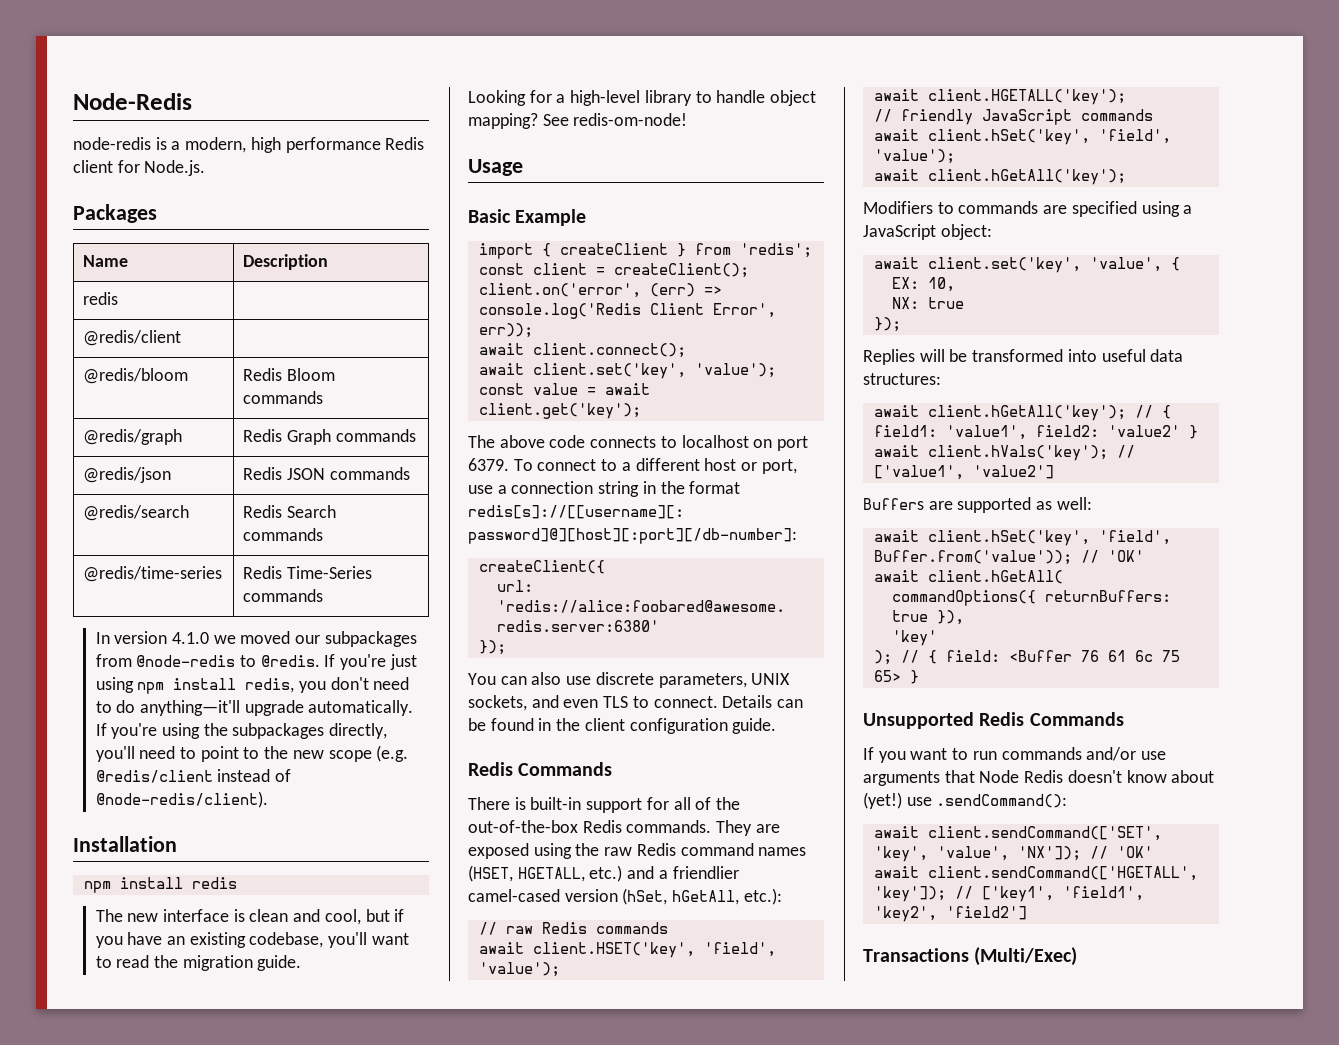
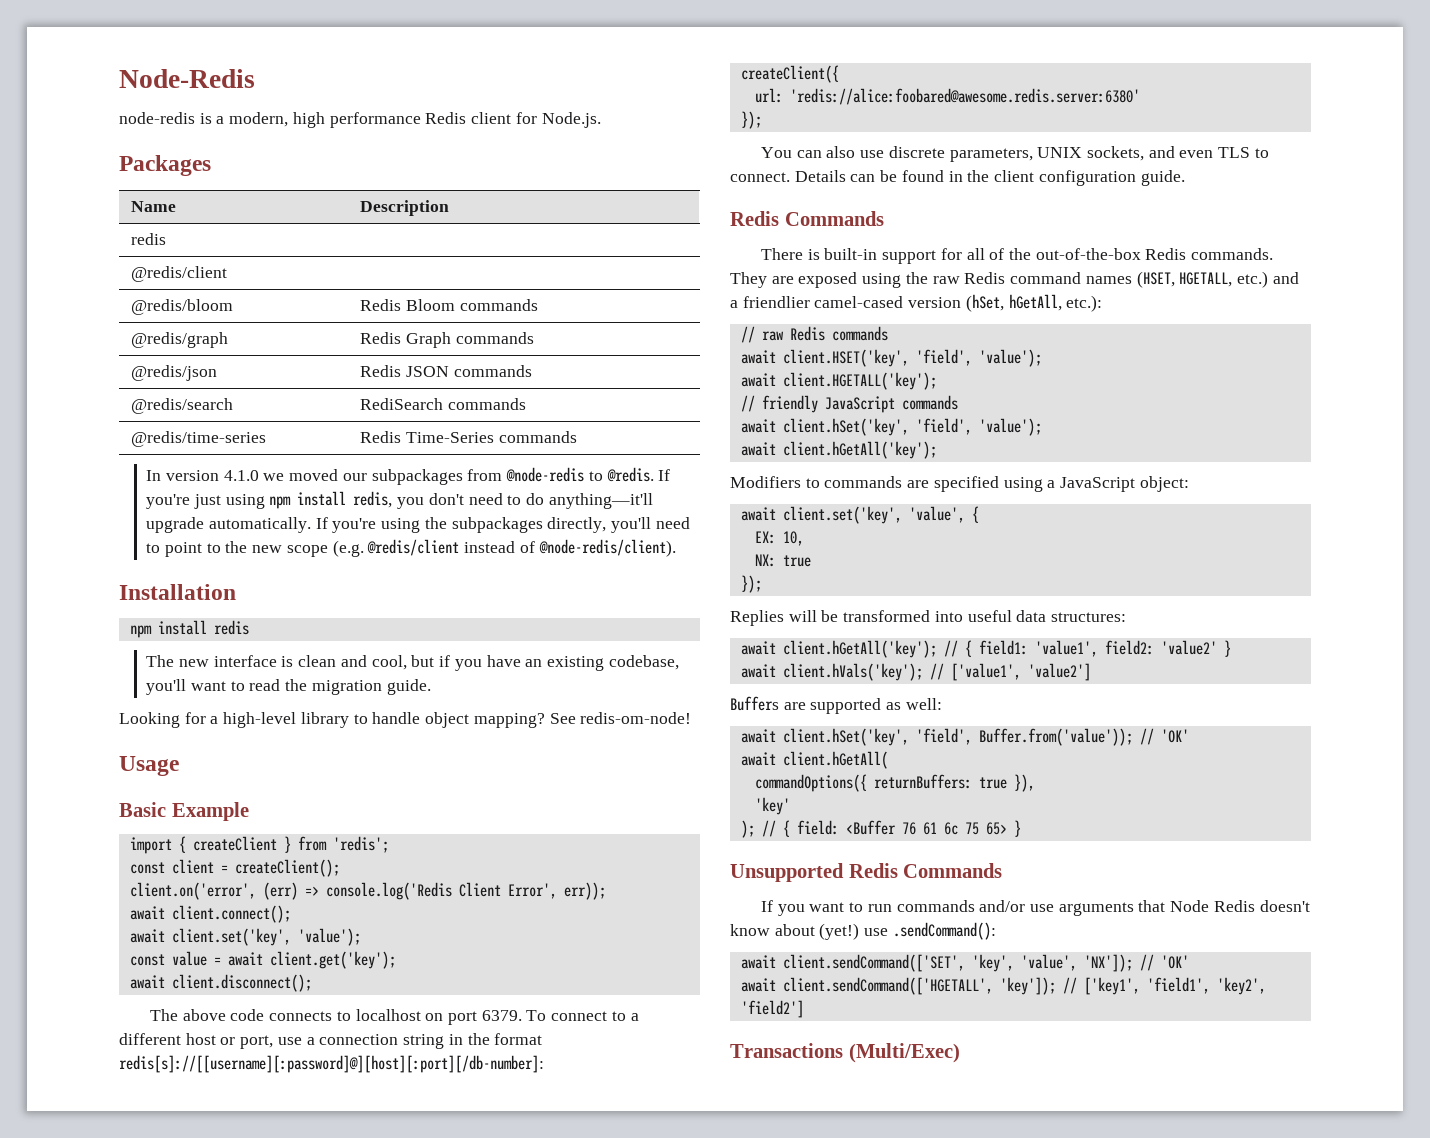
- @redis/search | Redis Search commands
+ @redis/search | RediSearch commands
+ await client.disconnect();

